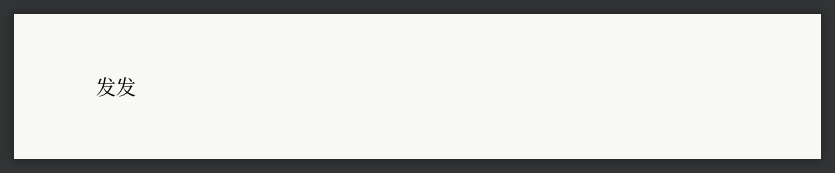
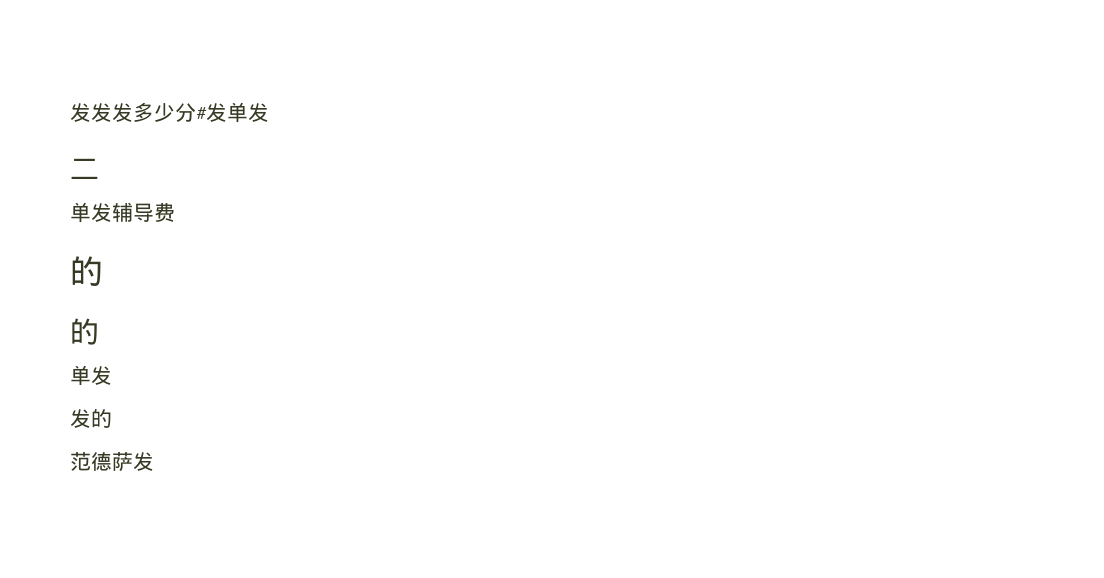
- 发发
+ 发发发多少分#发单发
+ 二
+ 单发辅导费
+ 的
+ 的
+ 单发
+ 发的
+ 范德萨发

